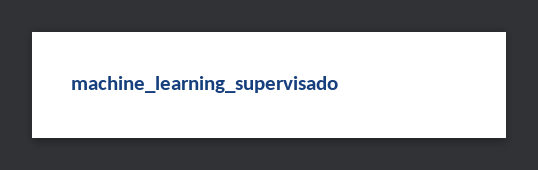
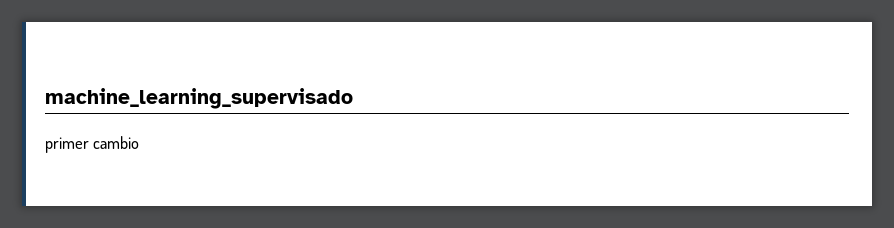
+ primer cambio

